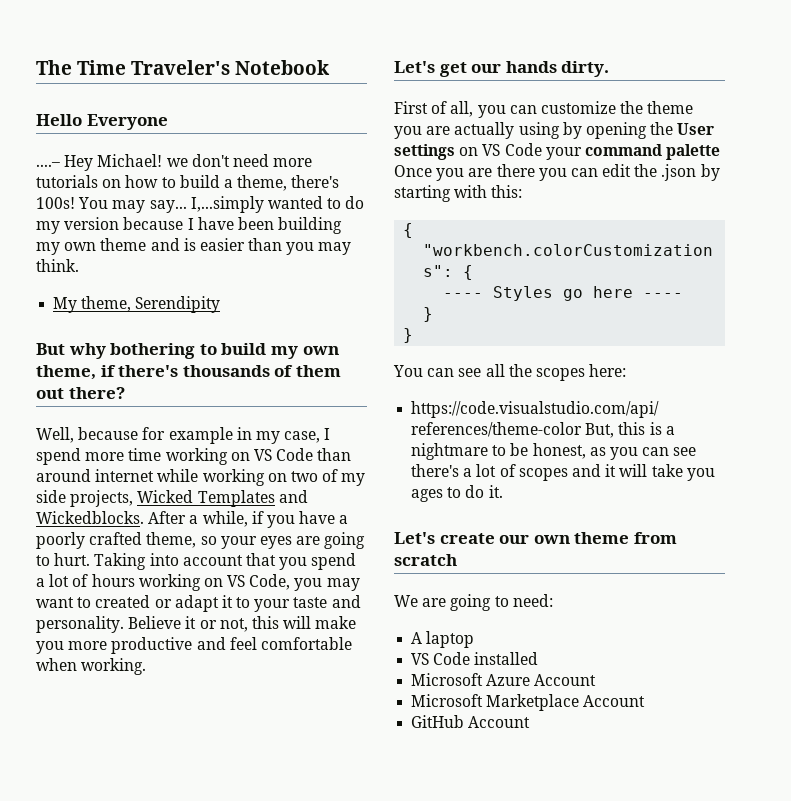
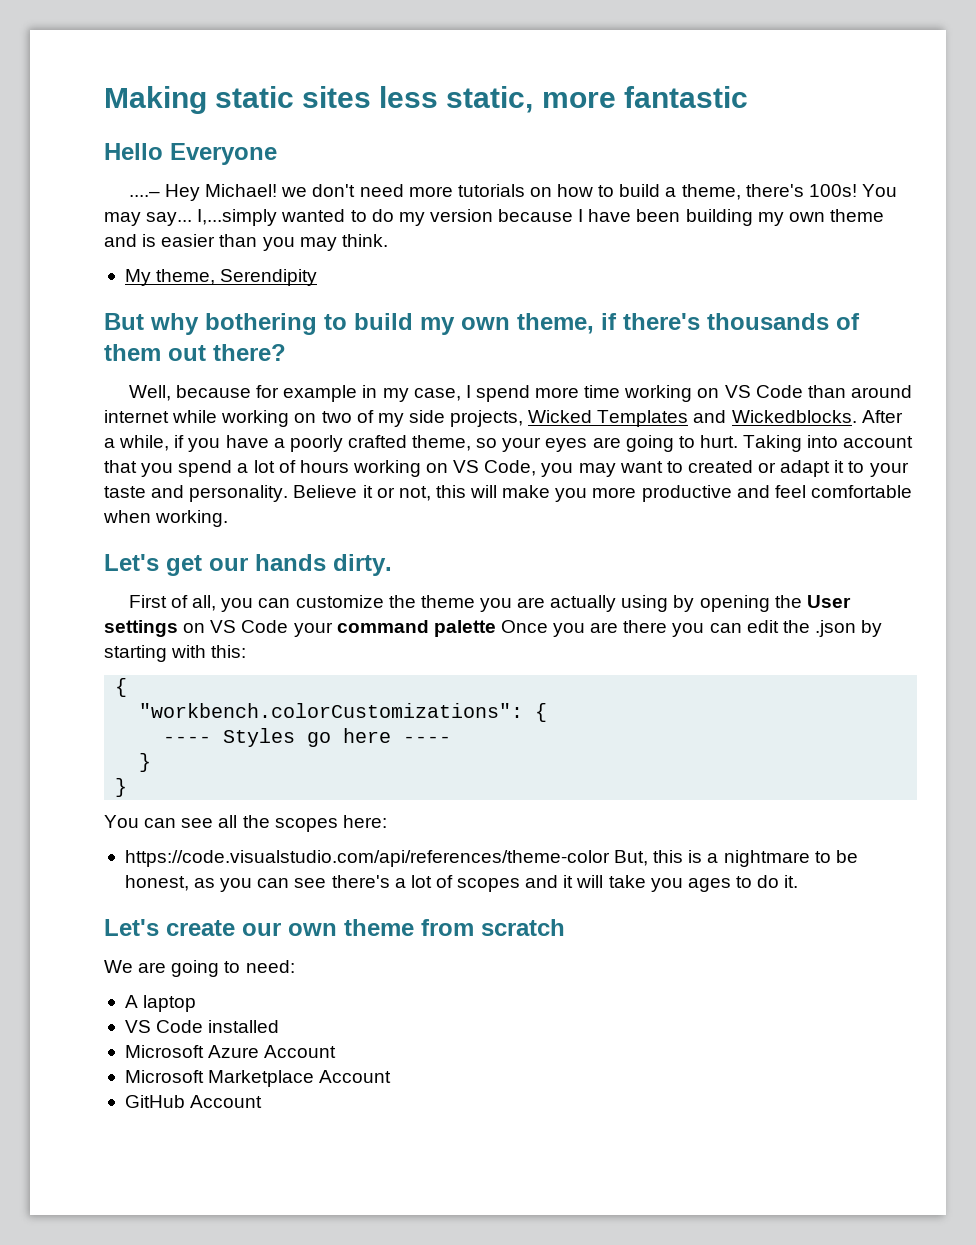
- The Time Traveler's Notebook
+ Making static sites less static, more fantastic

